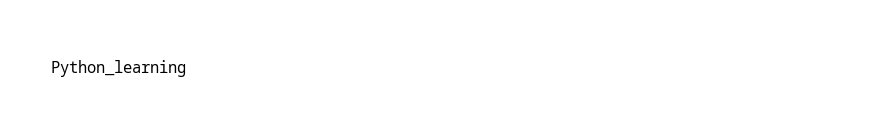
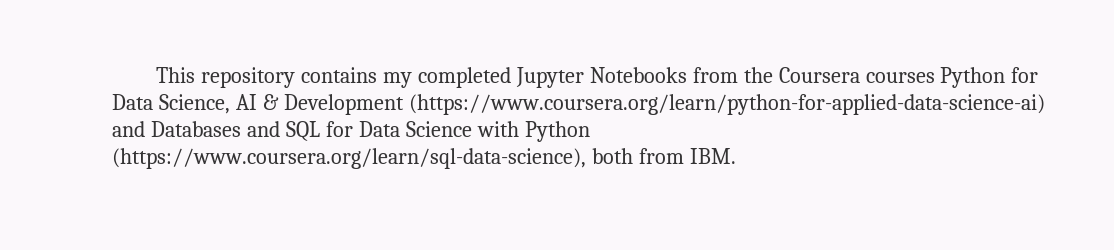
- Python_learning
+ This repository contains my completed Jupyter Notebooks from the Coursera courses Python for Data Science, AI & Development (https://www.coursera.org/learn/python-for-applied-data-science-ai) and Databases and SQL for Data Science with Python (https://www.coursera.org/learn/sql-data-science), both from IBM.

